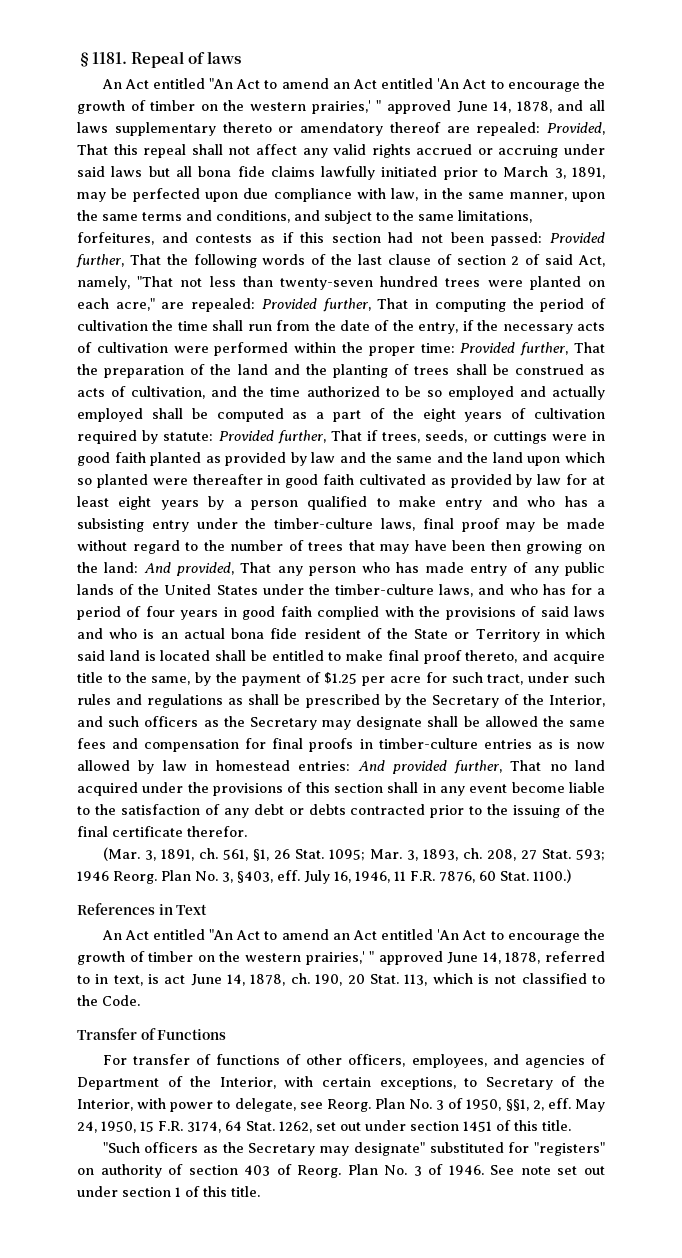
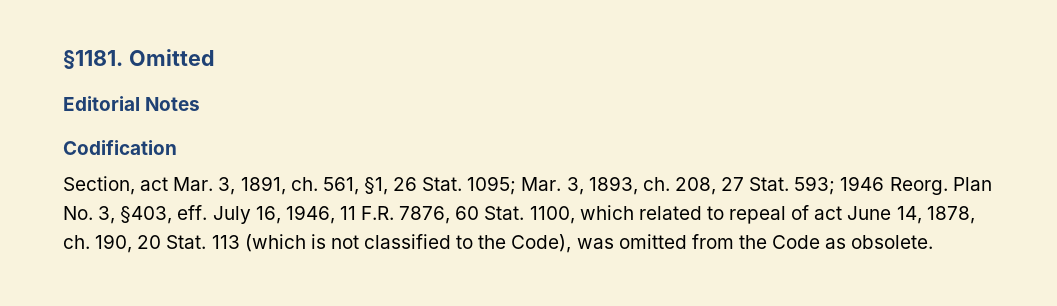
- Repeal of laws
- An Act entitled "An Act to amend an Act entitled 'An Act to encourage the growth of timber on the western prairies,' " approved June 14, 1878, and all laws supplementary thereto or amendatory thereof are repealed: Provided, That this repeal shall not affect any valid rights accrued or accruing under said laws but all bona fide claims lawfully initiated prior to March 3, 1891, may be perfected upon due compliance with law, in the same manner, upon the same terms and conditions, and subject to the same limitations, forfeitures, and contests as if this section had not been passed: Provided further, That the following words of the last clause of section 2 of said Act, namely, "That not less than twenty-seven hundred trees were planted on each acre," are repealed: Provided further, That in computing the period of cultivation the time shall run from the date of the entry, if the necessary acts of cultivation were performed within the proper time: Provided further, That the preparation of the land and the planting of trees shall be construed as acts of cultivation, and the time authorized to be so employed and actually employed shall be computed as a part of the eight years of cultivation required by statute: Provided further, That if trees, seeds, or cuttings were in good faith planted as provided by law and the same and the land upon which so planted were thereafter in good faith cultivated as provided by law for at least eight years by a person qualified to make entry and who has a subsisting entry under the timber-culture laws, final proof may be made without regard to the number of trees that may have been then growing on the land: And provided, That any person who has made entry of any public lands of the United States under the timber-culture laws, and who has for a period of four years in good faith complied with the provisions of said laws and who is an actual bona fide resident of the State or Territory in which said land is located shall be entitled to make final proof thereto, and acquire title to the same, by the payment of $1.25 per acre for such tract, under such rules and regulations as shall be prescribed by the Secretary of the Interior, and such officers as the Secretary may designate shall be allowed the same fees and compensation for final proofs in timber-culture entries as is now allowed by law in homestead entries: And provided further, That no land acquired under the provisions of this section shall in any event become liable to the satisfaction of any debt or debts contracted prior to the issuing of the final certificate therefor.
- (Mar. 3, 1891, ch. 561, §1, 26 Stat.
+ Omitted
+ Editorial Notes
+ Codification
+ Section, act Mar. 3, 1891, ch. 561, §1, 26 Stat.
- 1100.)
- References in Text
- An Act entitled "An Act to amend an Act entitled 'An Act to encourage the growth of timber on the western prairies,' " approved June 14, 1878, referred to in text, is act June 14, 1878, ch. 190, 20 Stat.
+ 1100, which related to repeal of act June 14, 1878, ch. 190, 20 Stat.
- 113, which is not classified to the Code.
- Transfer of Functions
- For transfer of functions of other officers, employees, and agencies of Department of the Interior, with certain exceptions, to Secretary of the Interior, with power to delegate, see Reorg. Plan No. 3 of 1950, §§1, 2, eff. May 24, 1950, 15 F.R. 3174, 64 Stat. 1262, set out under section 1451 of this title.
- "Such officers as the Secretary may designate" substituted for "registers" on authority of section 403 of Reorg. Plan No. 3 of 1946. See note set out under section 1 of this title.
+ 113 (which is not classified to the Code), was omitted from the Code as obsolete.

